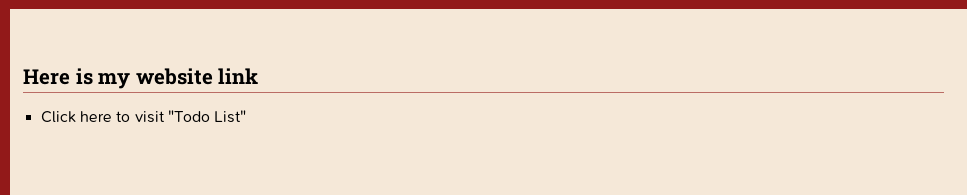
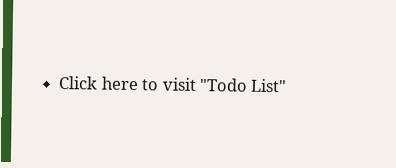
- Here is my website link

